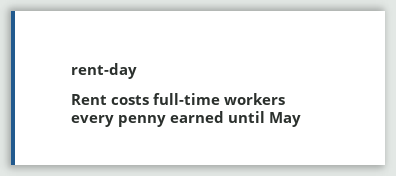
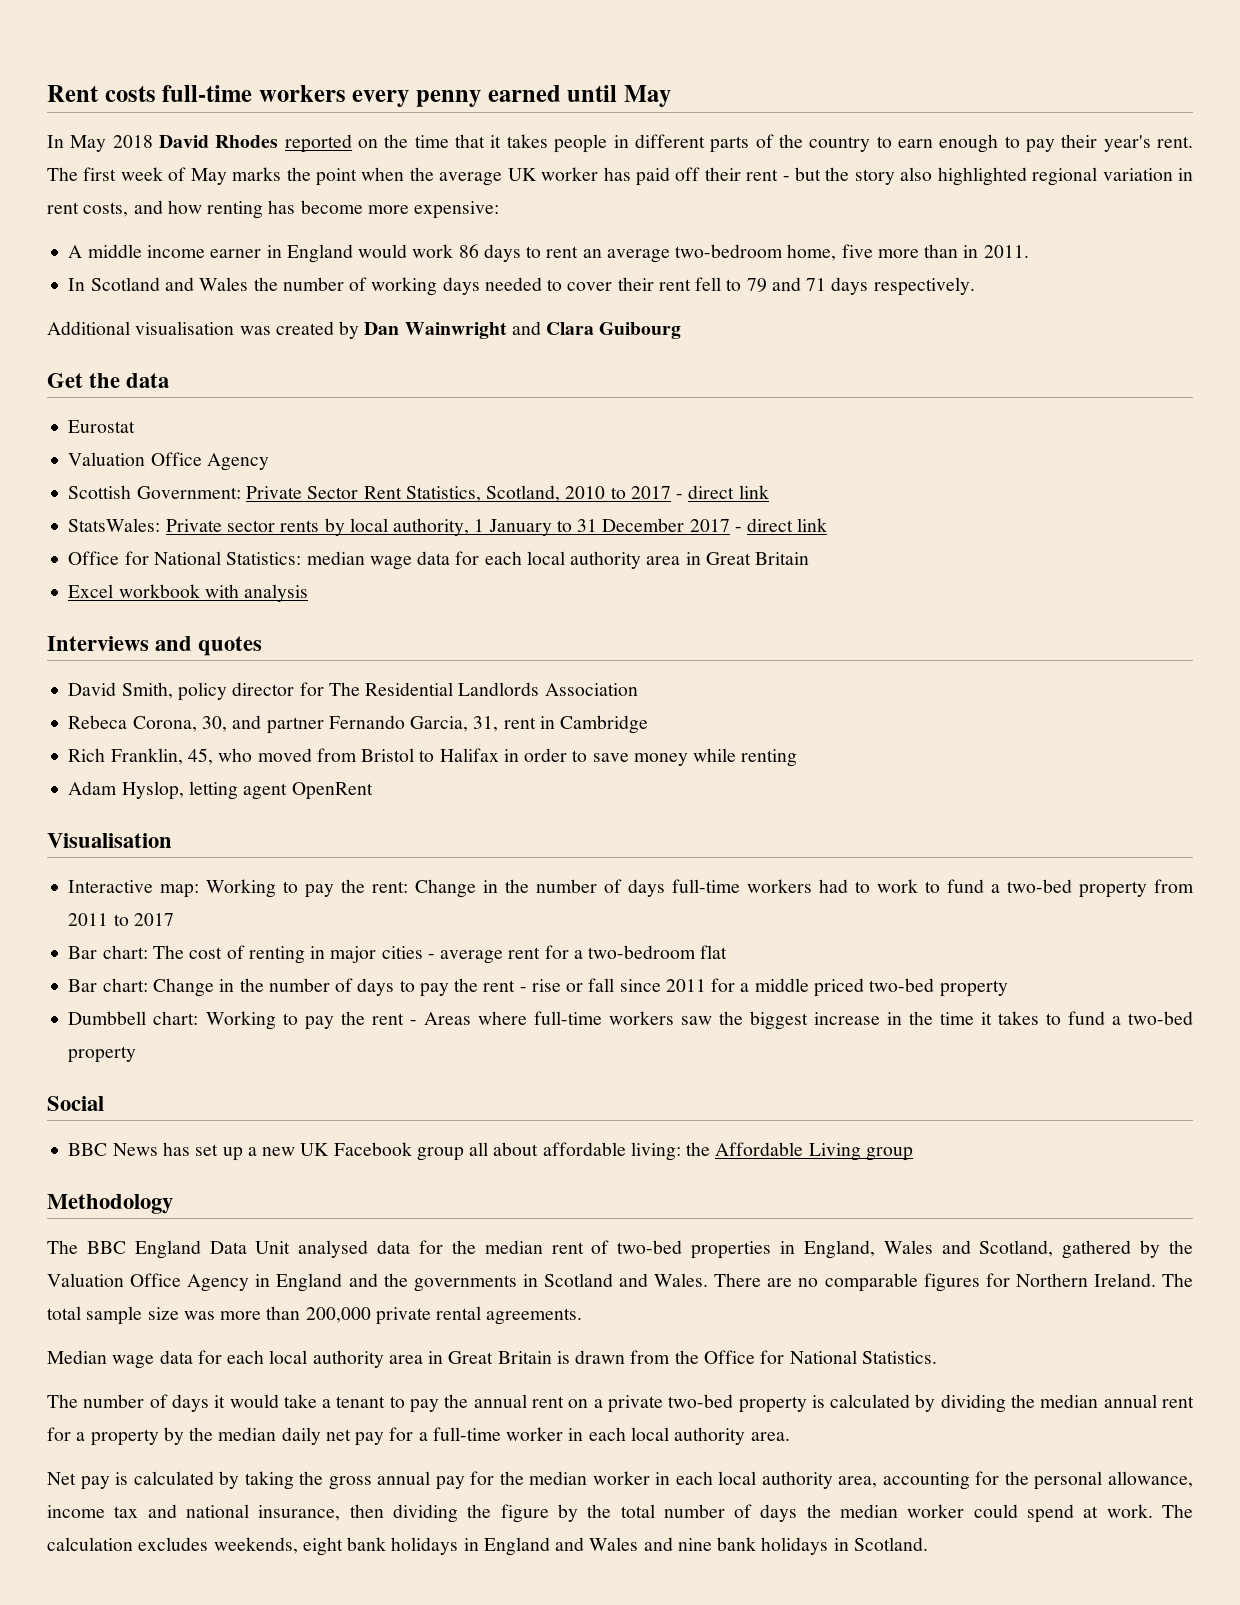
- rent-day
+ In May 2018 David Rhodes reported on the time that it takes people in different parts of the country to earn enough to pay their year's rent. The first week of May marks the point when the average UK worker has paid off their rent - but the story also highlighted regional variation in rent costs, and how renting has become more expensive:
+ A middle income earner in England would work 86 days to rent an average two-bedroom home, five more than in 2011.
+ In Scotland and Wales the number of working days needed to cover their rent fell to 79 and 71 days respectively.
+ Additional visualisation was created by Dan Wainwright and Clara Guibourg
+ Get the data
+ Eurostat
+ Valuation Office Agency
+ Scottish Government: Private Sector Rent Statistics, Scotland, 2010 to 2017 - direct link
+ StatsWales: Private sector rents by local authority, 1 January to 31 December 2017 - direct link
+ Office for National Statistics: median wage data for each local authority area in Great Britain
+ Excel workbook with analysis
+ Interviews and quotes
+ David Smith, policy director for The Residential Landlords Association
+ Rebeca Corona, 30, and partner Fernando Garcia, 31, rent in Cambridge
+ Rich Franklin, 45, who moved from Bristol to Halifax in order to save money while renting
+ Adam Hyslop, letting agent OpenRent
+ Visualisation
+ Interactive map: Working to pay the rent: Change in the number of days full-time workers had to work to fund a two-bed property from 2011 to 2017
+ Bar chart: The cost of renting in major cities - average rent for a two-bedroom flat
+ Bar chart: Change in the number of days to pay the rent - rise or fall since 2011 for a middle priced two-bed property
+ Dumbbell chart: Working to pay the rent - Areas where full-time workers saw the biggest increase in the time it takes to fund a two-bed property
+ Social
+ BBC News has set up a new UK Facebook group all about affordable living: the Affordable Living group
+ Methodology
+ The BBC England Data Unit analysed data for the median rent of two-bed properties in England, Wales and Scotland, gathered by the Valuation Office Agency in England and the governments in Scotland and Wales. There are no comparable figures for Northern Ireland. The total sample size was more than 200,000 private rental agreements.
+ Median wage data for each local authority area in Great Britain is drawn from the Office for National Statistics.
+ The number of days it would take a tenant to pay the annual rent on a private two-bed property is calculated by dividing the median annual rent for a property by the median daily net pay for a full-time worker in each local authority area.
+ Net pay is calculated by taking the gross annual pay for the median worker in each local authority area, accounting for the personal allowance, income tax and national insurance, then dividing the figure by the total number of days the median worker could spend at work. The calculation excludes weekends, eight bank holidays in England and Wales and nine bank holidays in Scotland.

